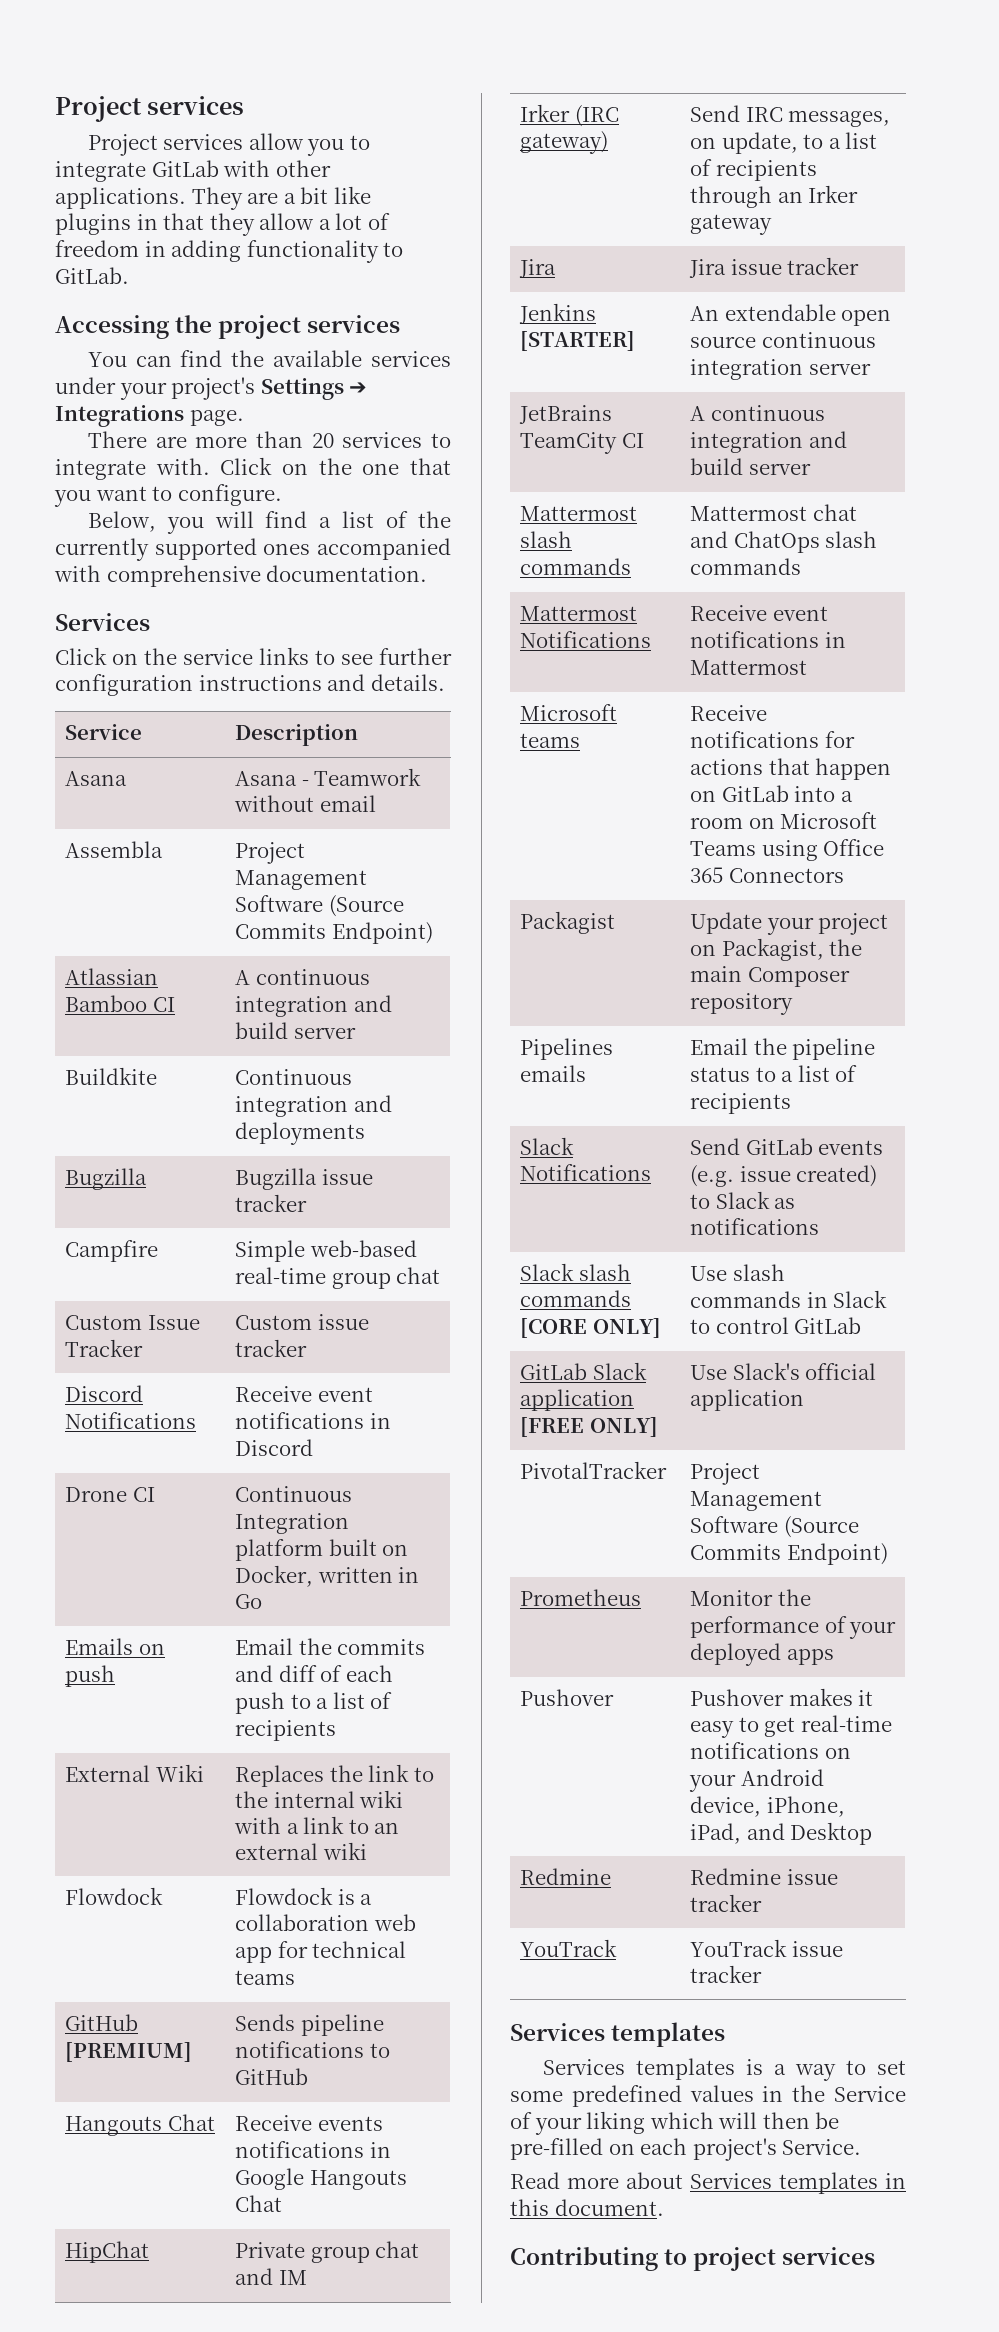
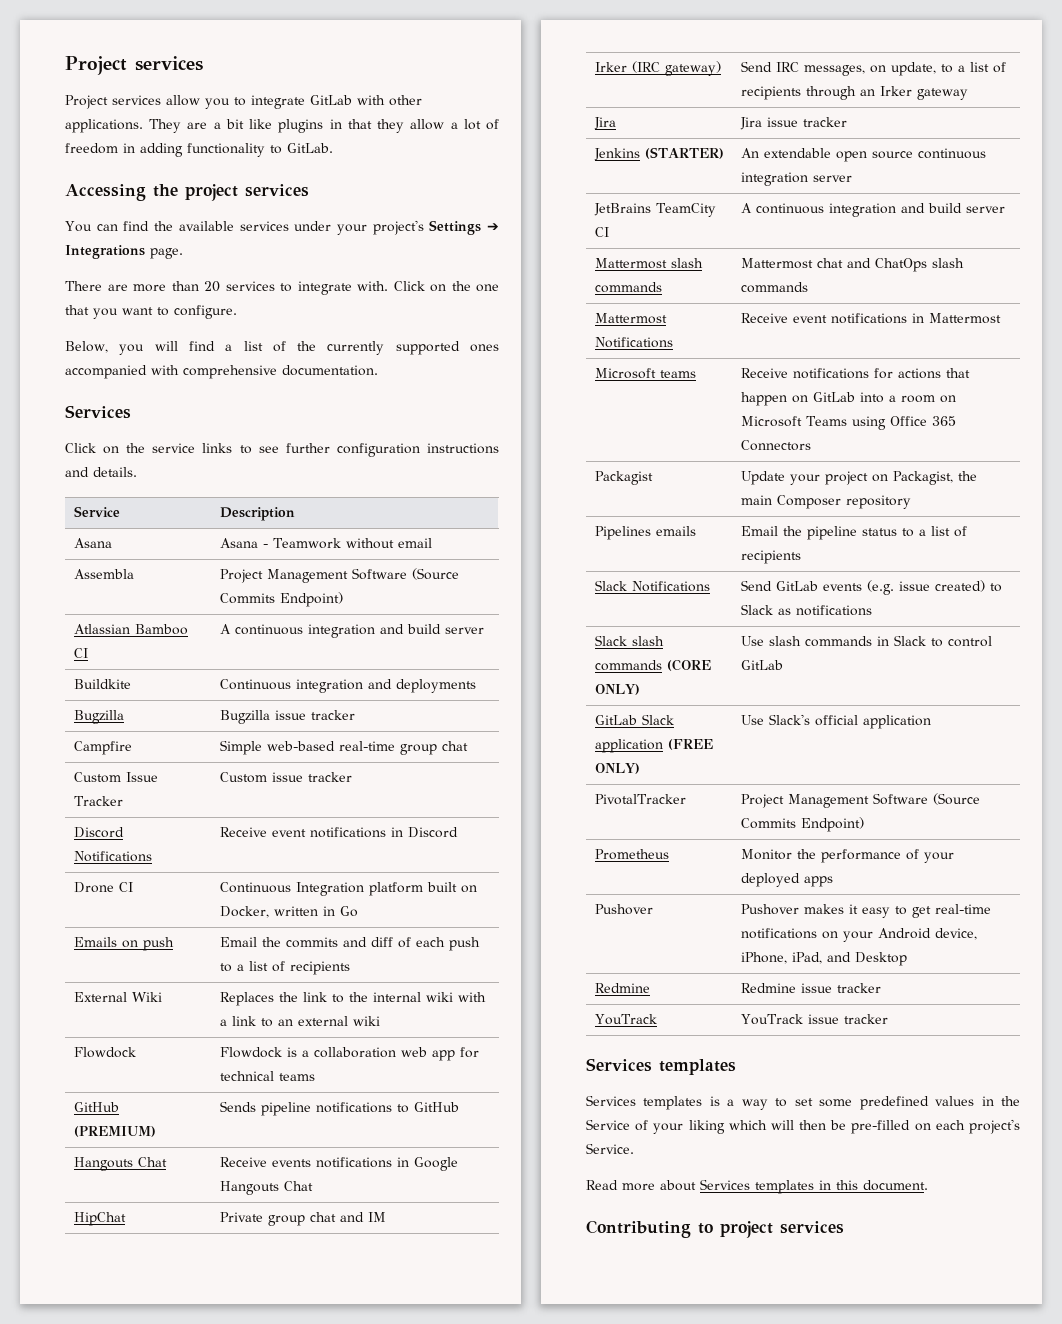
- GitHub [PREMIUM] | Sends pipeline notifications to GitHub
+ GitHub (PREMIUM) | Sends pipeline notifications to GitHub
- Jenkins [STARTER] | An extendable open source continuous integration server
+ Jenkins (STARTER) | An extendable open source continuous integration server
- Slack slash commands [CORE ONLY] | Use slash commands in Slack to control GitLab
+ Slack slash commands (CORE ONLY) | Use slash commands in Slack to control GitLab
- GitLab Slack application [FREE ONLY] | Use Slack's official application
+ GitLab Slack application (FREE ONLY) | Use Slack's official application

